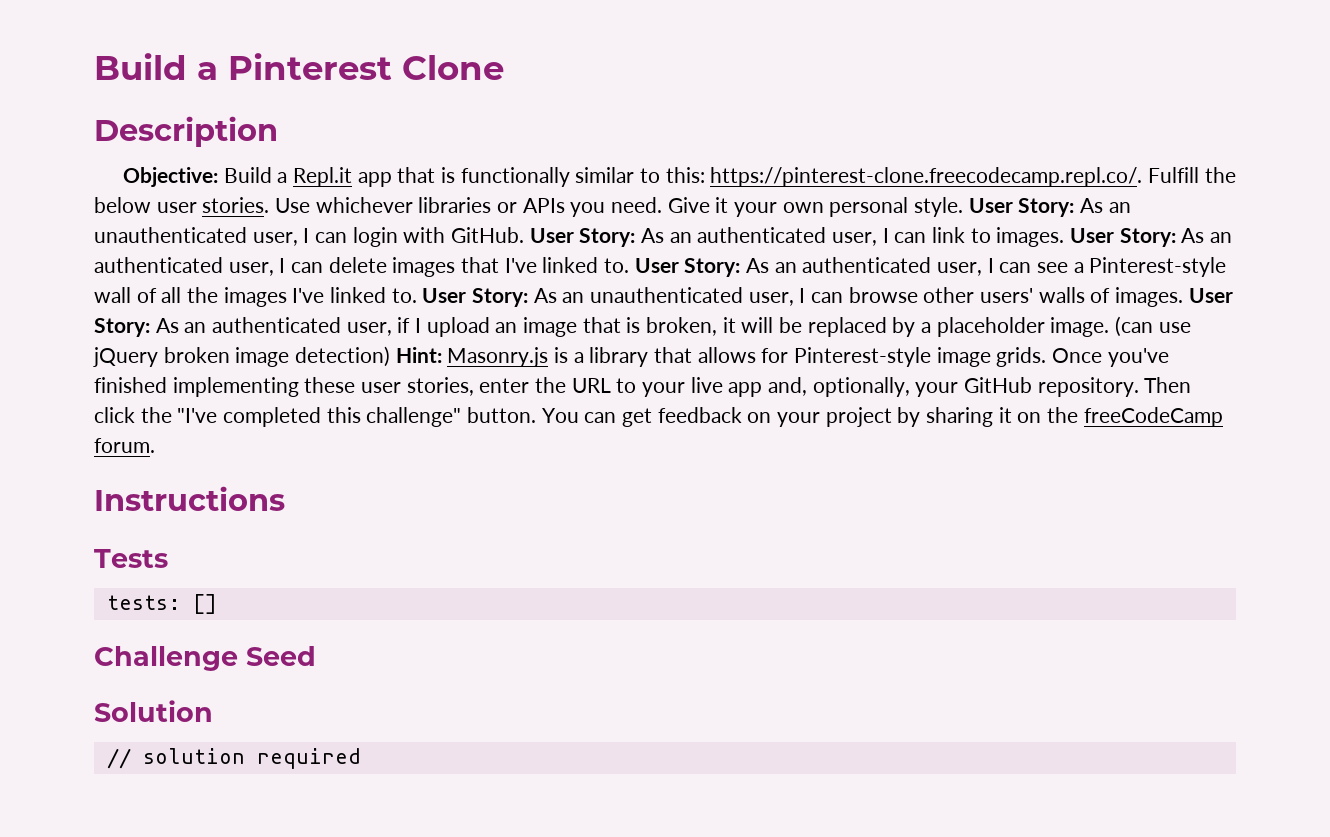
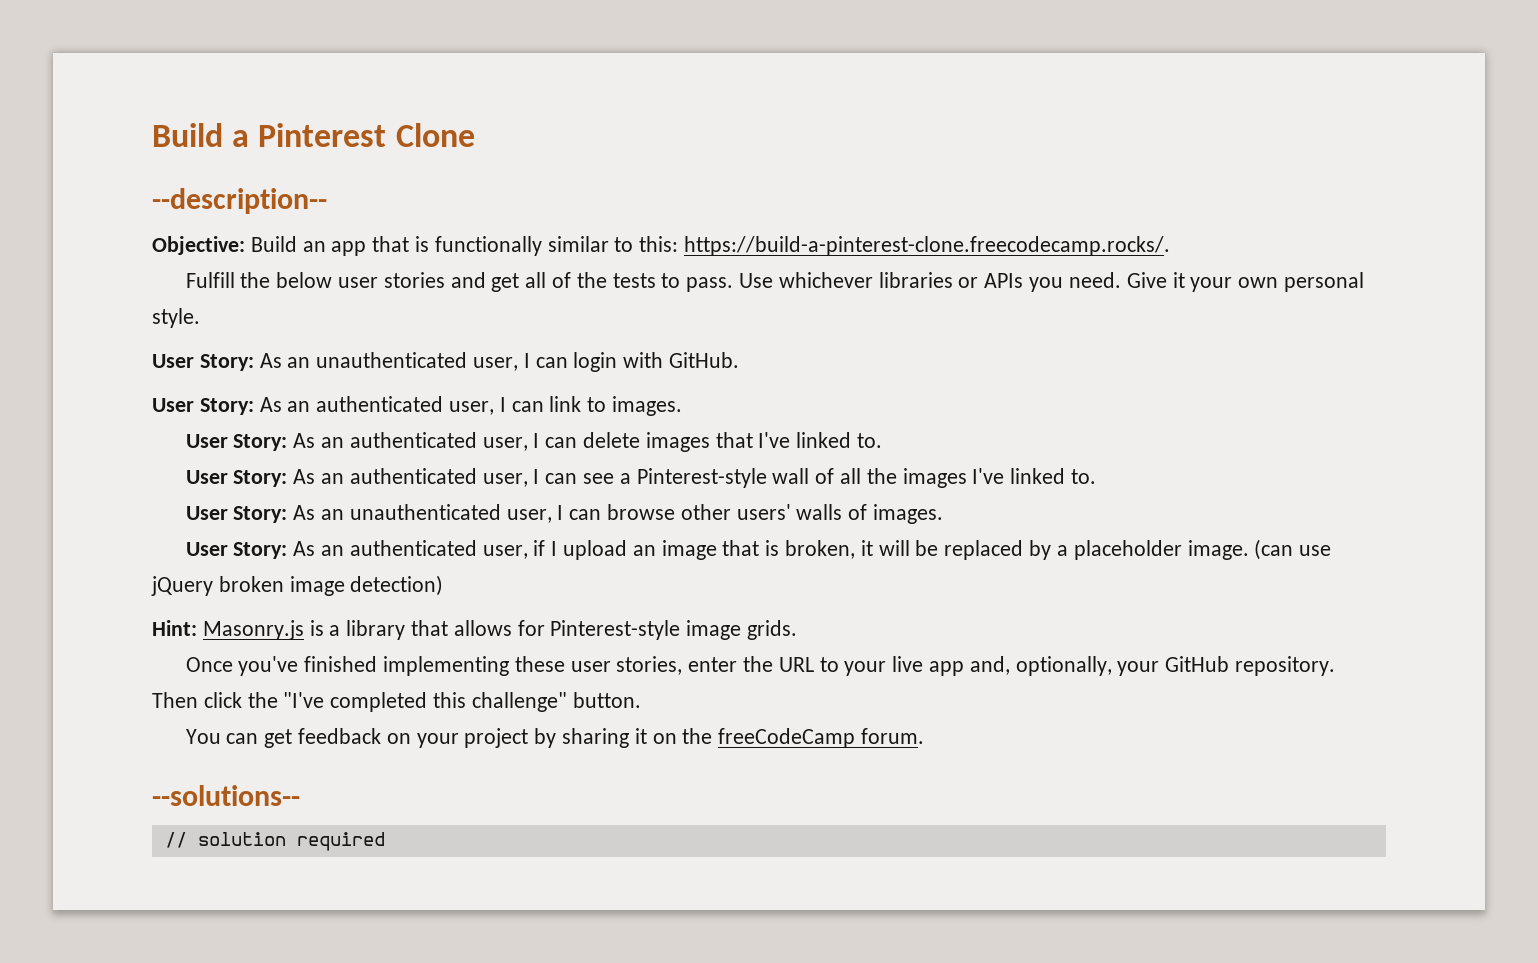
- Description
+ --description--
- Objective: Build a Repl.it app that is functionally similar to this: https://pinterest-clone.freecodecamp.repl.co/. Fulfill the below user stories.
+ Objective: Build an app that is functionally similar to this: https://build-a-pinterest-clone.freecodecamp.rocks/.
+ Fulfill the below user stories and get all of the tests to pass.
- Give it your own personal style. User Story:
+ Give it your own personal style.
+ User Story:
- As an unauthenticated user, I can login with GitHub. User Story:
+ As an unauthenticated user, I can login with GitHub.
+ User Story:
- As an authenticated user, I can link to images. User Story:
+ As an authenticated user, I can link to images.
+ User Story:
- As an authenticated user, I can delete images that I've linked to. User Story:
+ As an authenticated user, I can delete images that I've linked to.
+ User Story:
- As an authenticated user, I can see a Pinterest-style wall of all the images I've linked to. User Story:
+ As an authenticated user, I can see a Pinterest-style wall of all the images I've linked to.
+ User Story:
- As an unauthenticated user, I can browse other users' walls of images. User Story:
+ As an unauthenticated user, I can browse other users' walls of images.
+ User Story:
- (can use jQuery broken image detection) Hint: Masonry.js is a library that allows for Pinterest-style image grids. Once you've finished implementing these user stories, enter the URL to your live app and, optionally, your GitHub repository.
+ (can use jQuery broken image detection)
+ Hint: Masonry.js is a library that allows for Pinterest-style image grids.
+ Once you've finished implementing these user stories, enter the URL to your live app and, optionally, your GitHub repository.
- Then click the "I've completed this challenge" button. You can get feedback on your project by sharing it on the freeCodeCamp forum.
+ Then click the "I've completed this challenge" button.
+ You can get feedback on your project by sharing it on the freeCodeCamp forum.
- Instructions
- Tests
- tests: []
- Challenge Seed
- Solution
+ --solutions--

